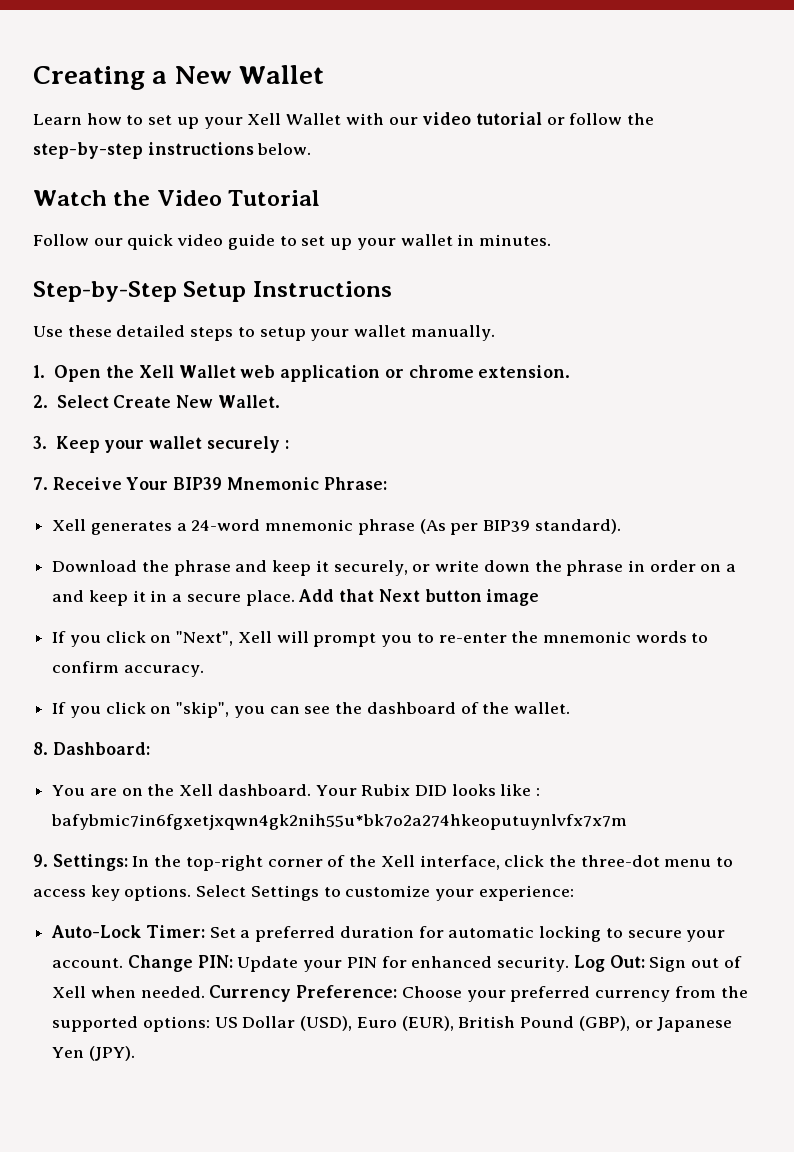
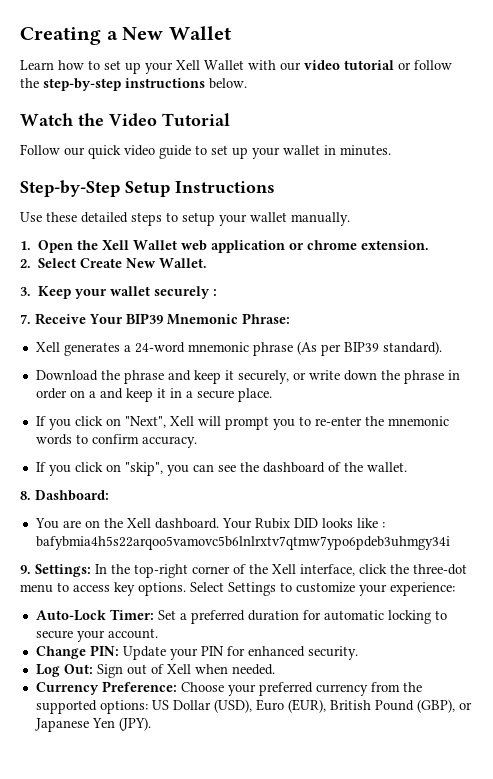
- Add that Next button image
- Your Rubix DID looks like : bafybmic7in6fgxetjxqwn4gk2nih55u*bk7o2a274hkeoputuynlvfx7x7m
+ Your Rubix DID looks like : bafybmia4h5s22arqoo5vamovc5b6lnlrxtv7qtmw7ypo6pdeb3uhmgy34i
- Auto-Lock Timer: Set a preferred duration for automatic locking to secure your account. Change PIN: Update your PIN for enhanced security. Log Out: Sign out of Xell when needed. Currency Preference: Choose your preferred currency from the supported options: US Dollar (USD), Euro (EUR), British Pound (GBP), or Japanese Yen (JPY).
+ Auto-Lock Timer: Set a preferred duration for automatic locking to secure your account.
+ Change PIN: Update your PIN for enhanced security.
+ Log Out: Sign out of Xell when needed.
+ Currency Preference: Choose your preferred currency from the supported options: US Dollar (USD), Euro (EUR), British Pound (GBP), or Japanese Yen (JPY).

